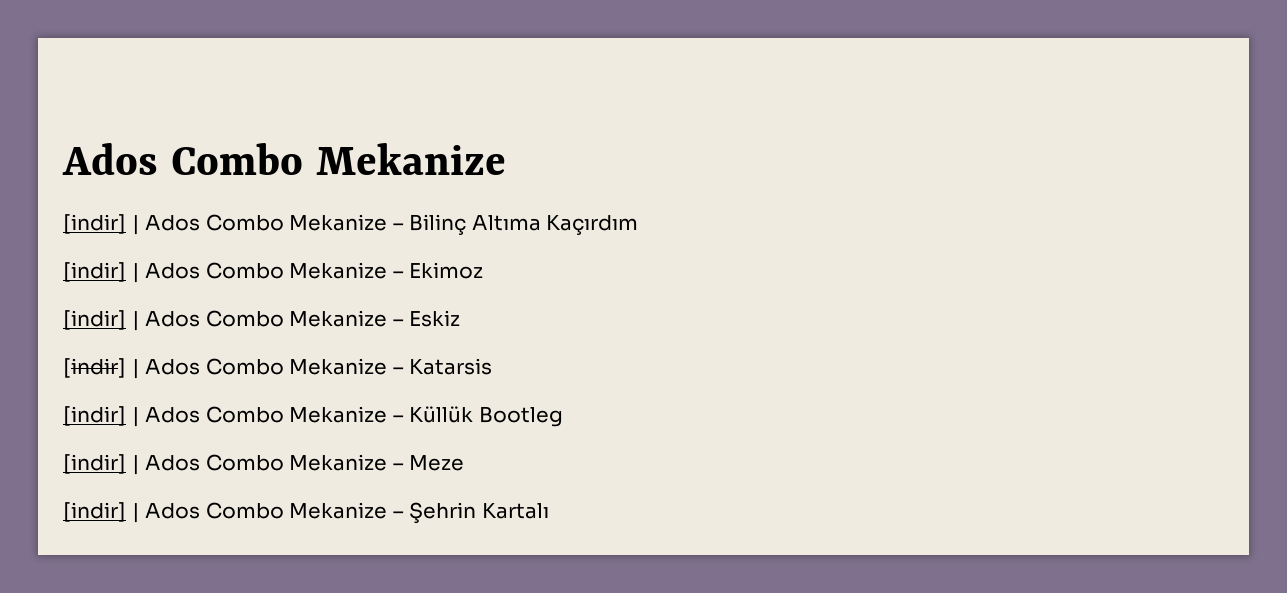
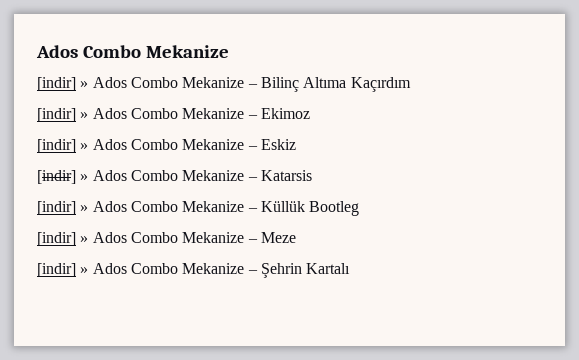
- [indir] | Ados Combo Mekanize – Bilinç Altıma Kaçırdım
+ [indir] » Ados Combo Mekanize – Bilinç Altıma Kaçırdım
- [indir] | Ados Combo Mekanize – Ekimoz
+ [indir] » Ados Combo Mekanize – Ekimoz
- [indir] | Ados Combo Mekanize – Eskiz
+ [indir] » Ados Combo Mekanize – Eskiz
- [indir] | Ados Combo Mekanize – Katarsis
+ [indir] » Ados Combo Mekanize – Katarsis
- [indir] | Ados Combo Mekanize – Küllük Bootleg
+ [indir] » Ados Combo Mekanize – Küllük Bootleg
- [indir] | Ados Combo Mekanize – Meze
+ [indir] » Ados Combo Mekanize – Meze
- [indir] | Ados Combo Mekanize – Şehrin Kartalı
+ [indir] » Ados Combo Mekanize – Şehrin Kartalı

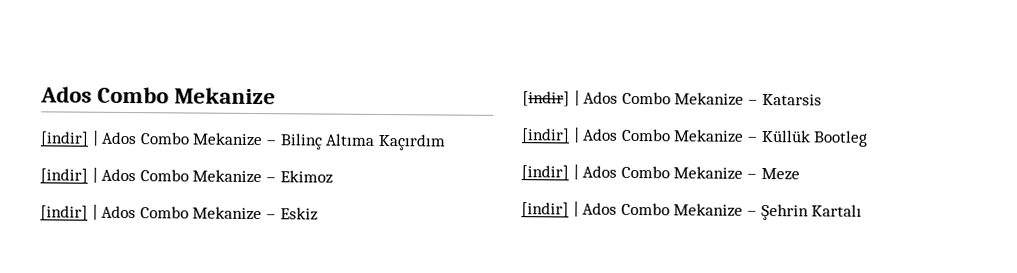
- [indir] » Ados Combo Mekanize – Bilinç Altıma Kaçırdım
+ [indir] | Ados Combo Mekanize – Bilinç Altıma Kaçırdım
- [indir] » Ados Combo Mekanize – Ekimoz
+ [indir] | Ados Combo Mekanize – Ekimoz
- [indir] » Ados Combo Mekanize – Eskiz
+ [indir] | Ados Combo Mekanize – Eskiz
- [indir] » Ados Combo Mekanize – Katarsis
+ [indir] | Ados Combo Mekanize – Katarsis
- [indir] » Ados Combo Mekanize – Küllük Bootleg
+ [indir] | Ados Combo Mekanize – Küllük Bootleg
- [indir] » Ados Combo Mekanize – Meze
+ [indir] | Ados Combo Mekanize – Meze
- [indir] » Ados Combo Mekanize – Şehrin Kartalı
+ [indir] | Ados Combo Mekanize – Şehrin Kartalı

